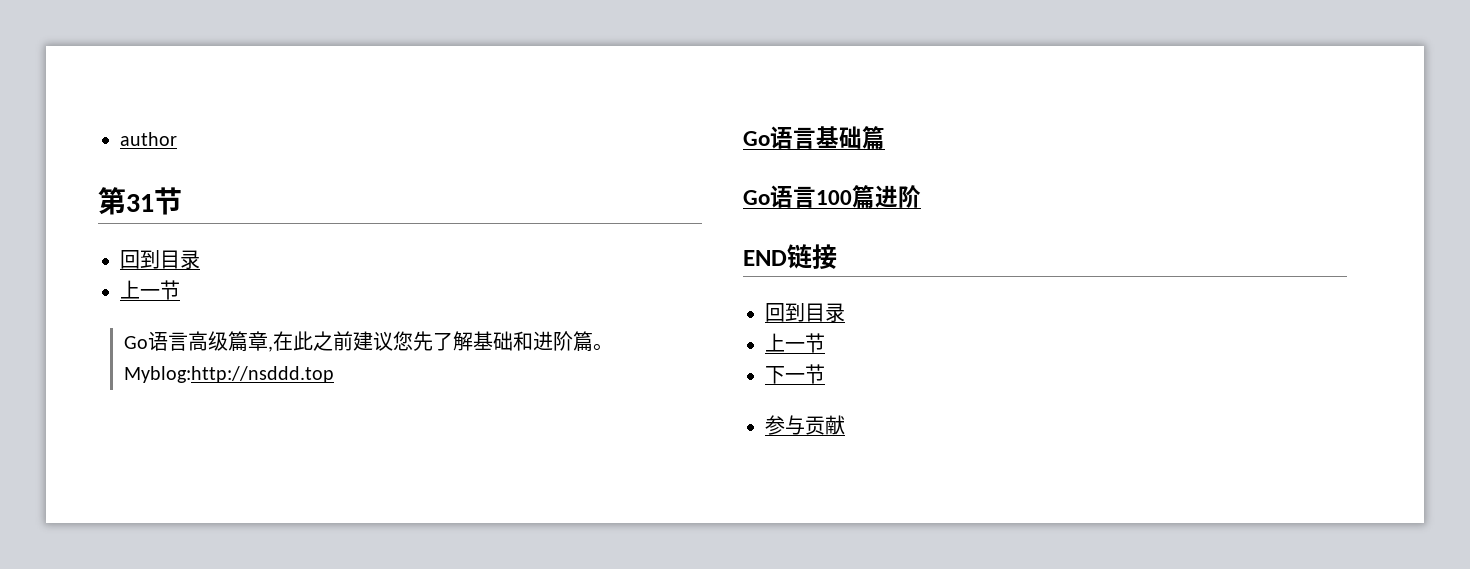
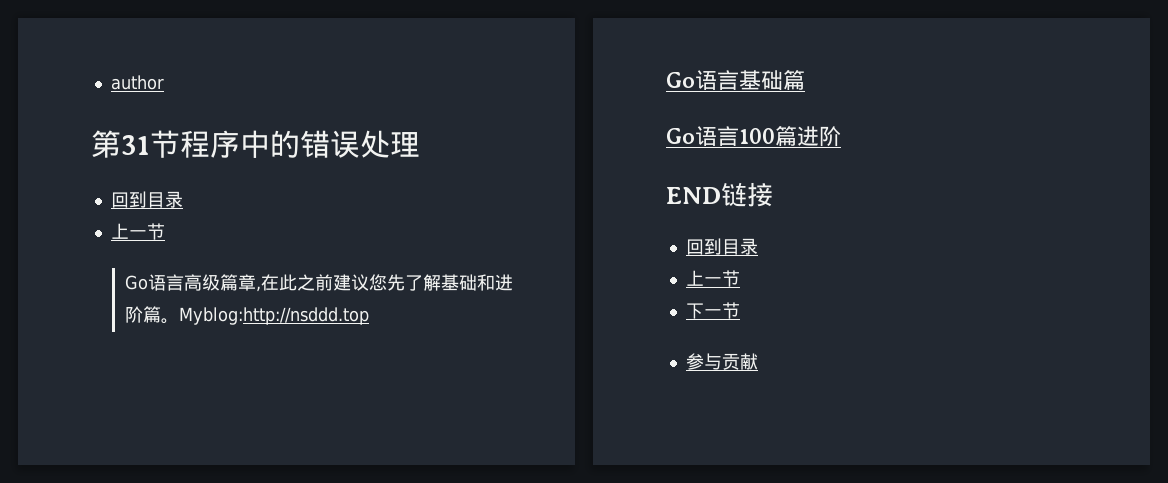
- 第31节
+ 第31节程序中的错误处理

